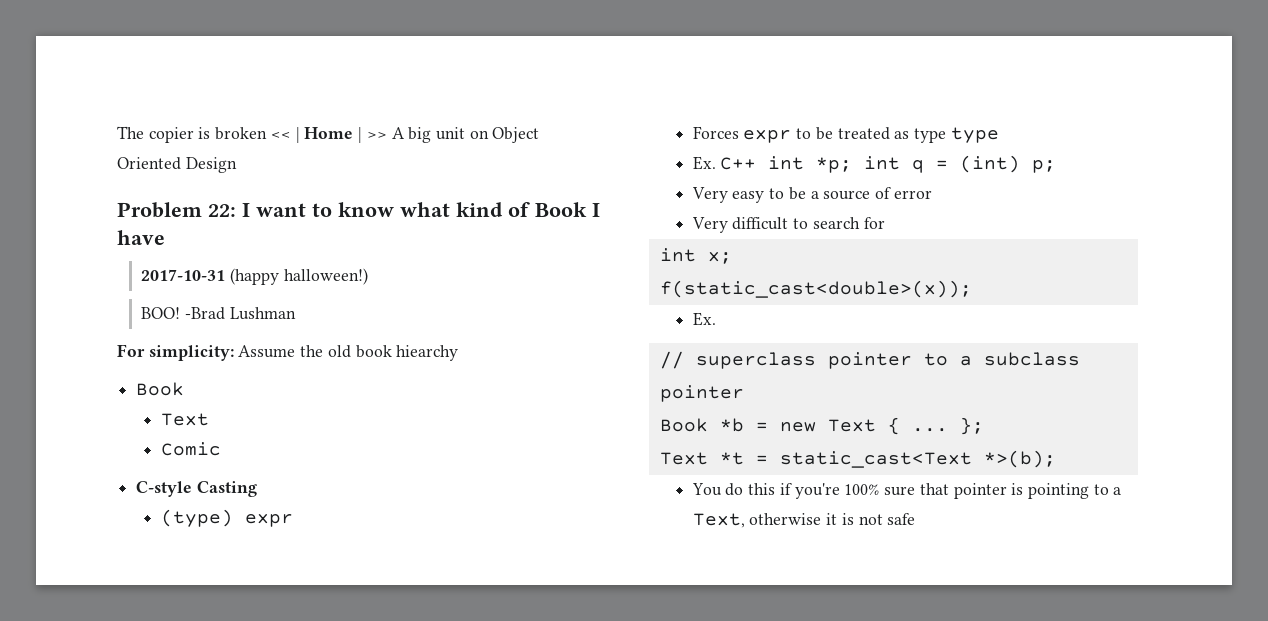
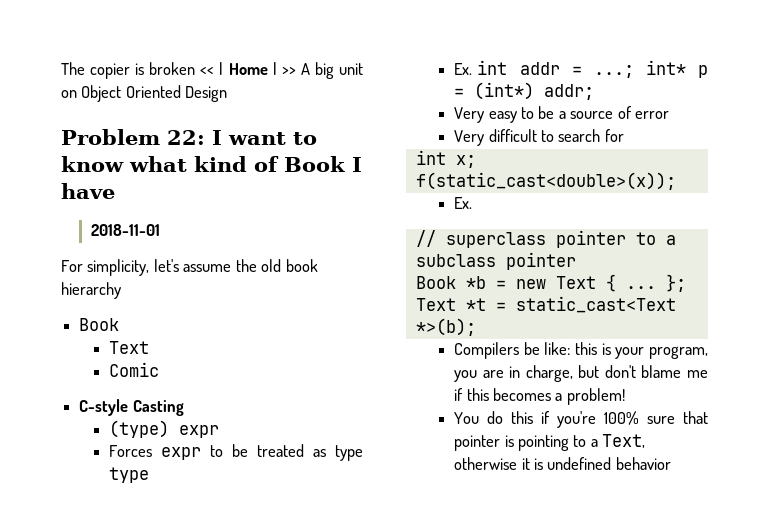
- 2017-10-31 (happy halloween!)
- BOO! -Brad Lushman
- For simplicity: Assume the old book hiearchy
+ 2018-11-01
+ For simplicity, let's assume the old book hierarchy
- Ex. C++ int *p; int q = (int) p;
+ Ex. int addr = ...; int* p = (int*) addr;
+ Compilers be like: this is your program, you are in charge, but don't blame me if this becomes a problem!
- You do this if you're 100% sure that pointer is pointing to a Text, otherwise it is not safe
+ You do this if you're 100% sure that pointer is pointing to a Text, otherwise it is undefined behavior

